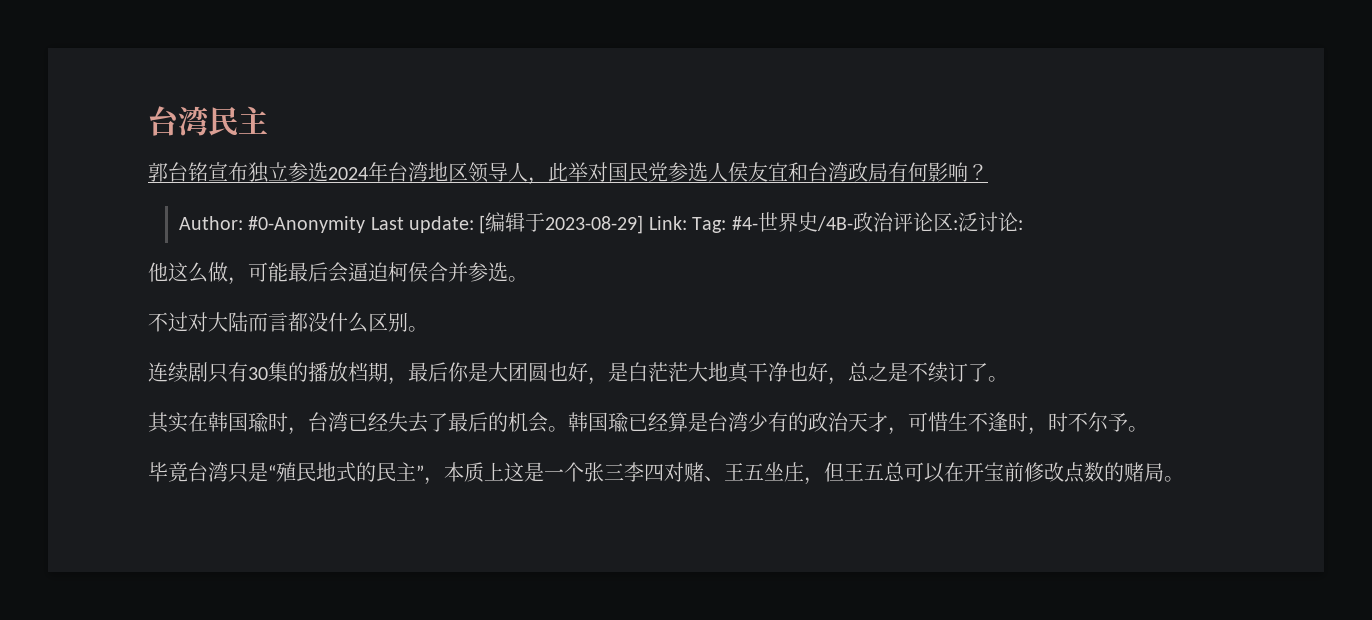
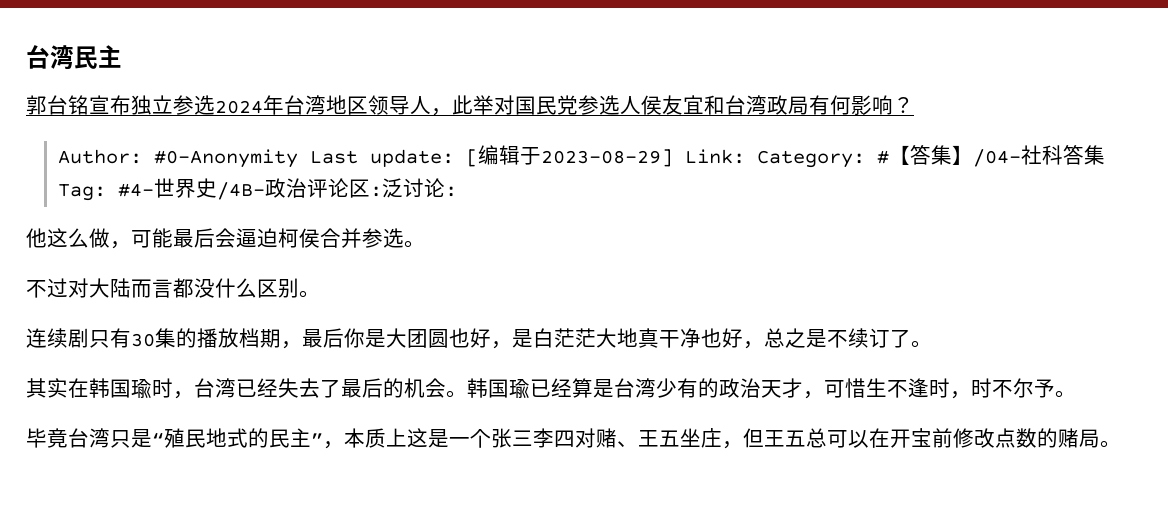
- Author: #0-Anonymity Last update: [编辑于2023-08-29] Link: Tag: #4-世界史/4B-政治评论区:泛讨论:
+ Author: #0-Anonymity Last update: [编辑于2023-08-29] Link: Category: #【答集】/04-社科答集Tag: #4-世界史/4B-政治评论区:泛讨论:

